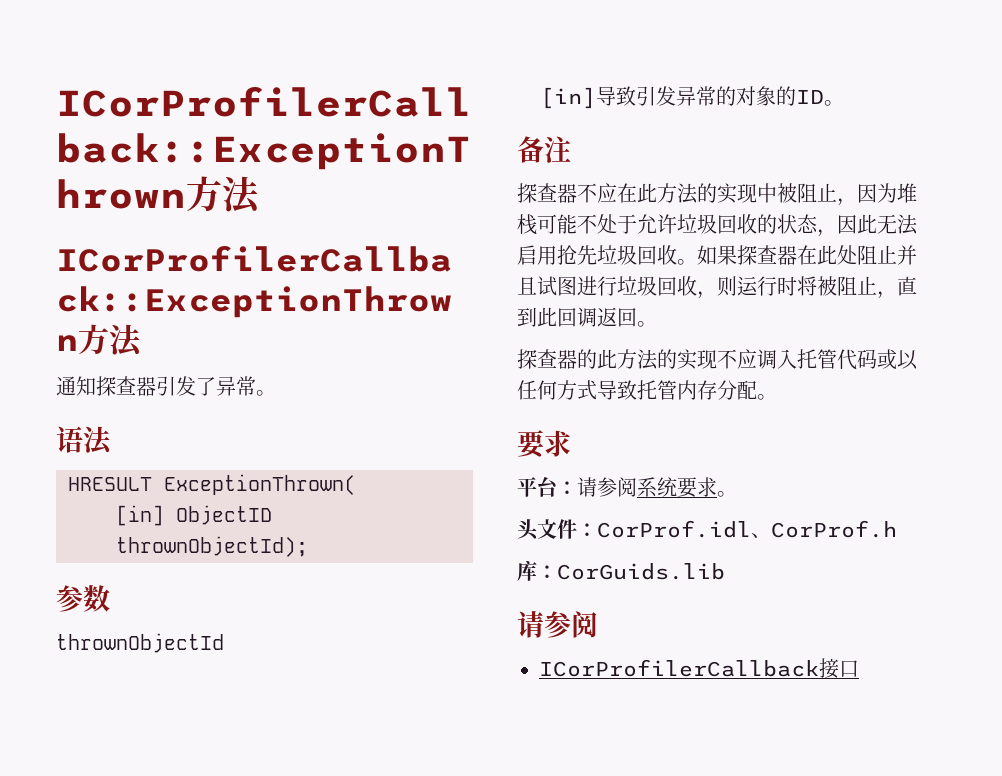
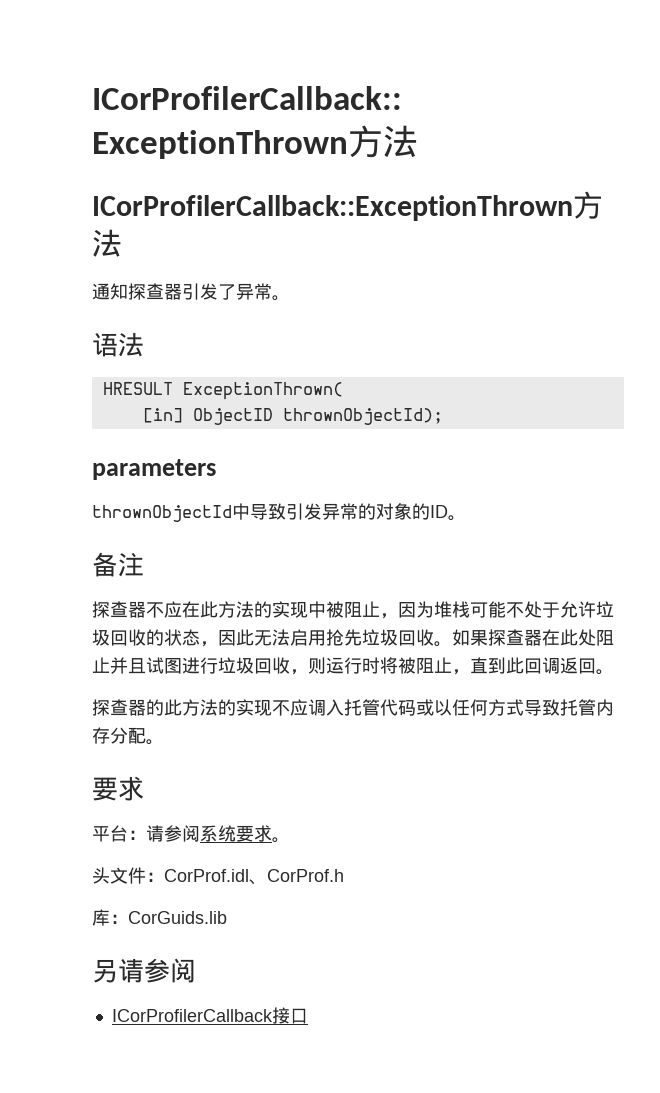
- 参数
+ parameters
- thrownObjectId
- [in]导致引发异常的对象的ID。
+ thrownObjectId中导致引发异常的对象的ID。
  库：CorGuids.lib
- 请参阅
+ 另请参阅

